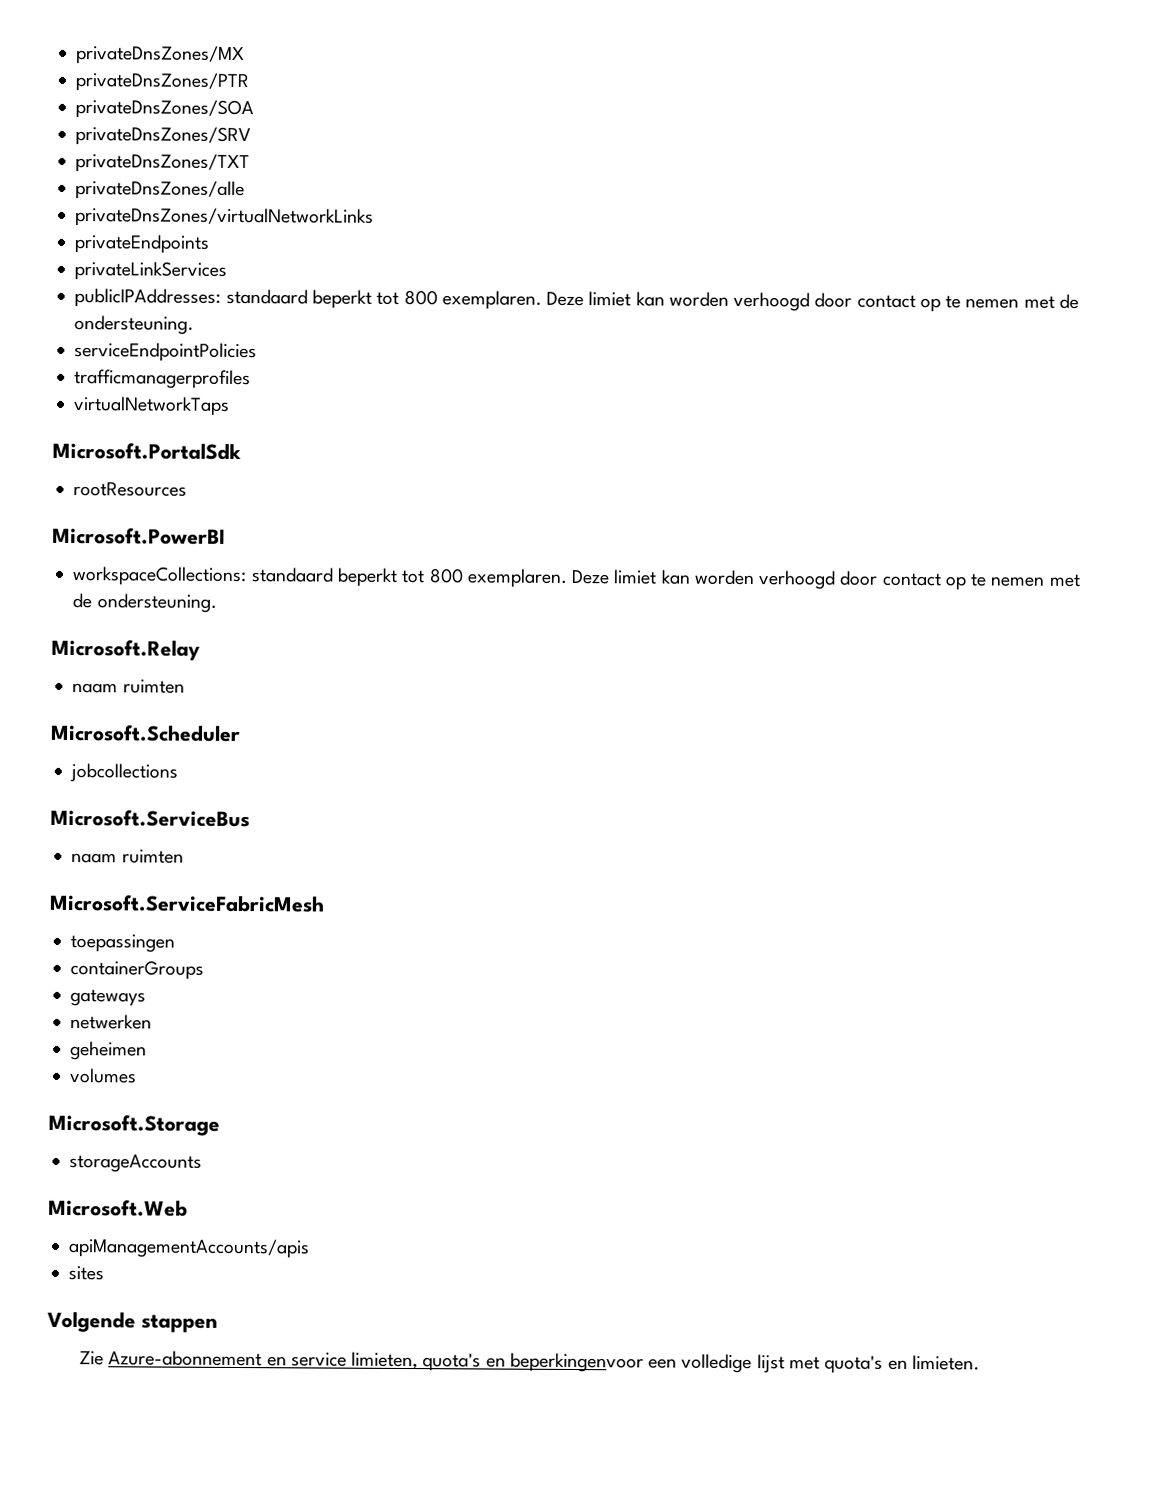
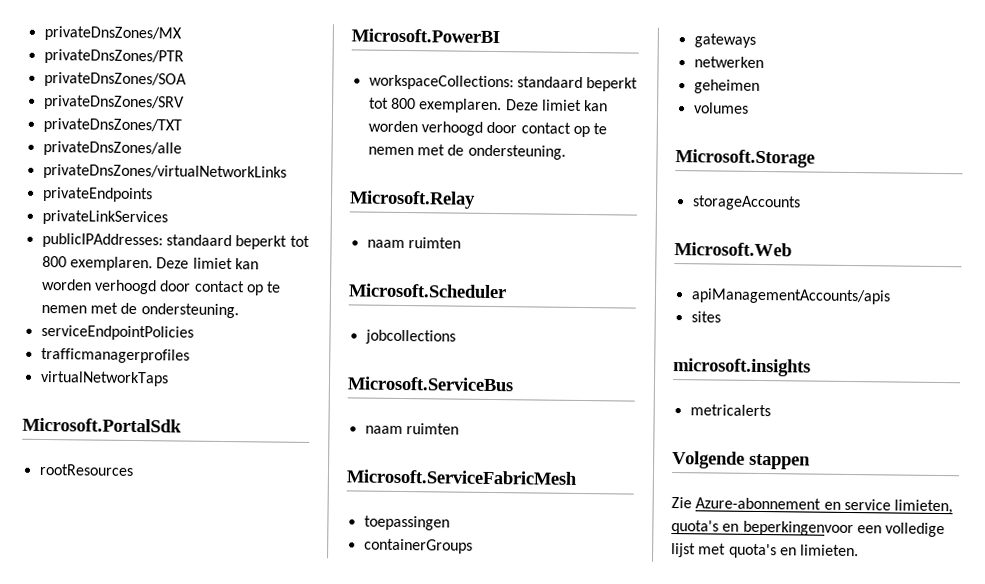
+ microsoft.insights
+ metricalerts

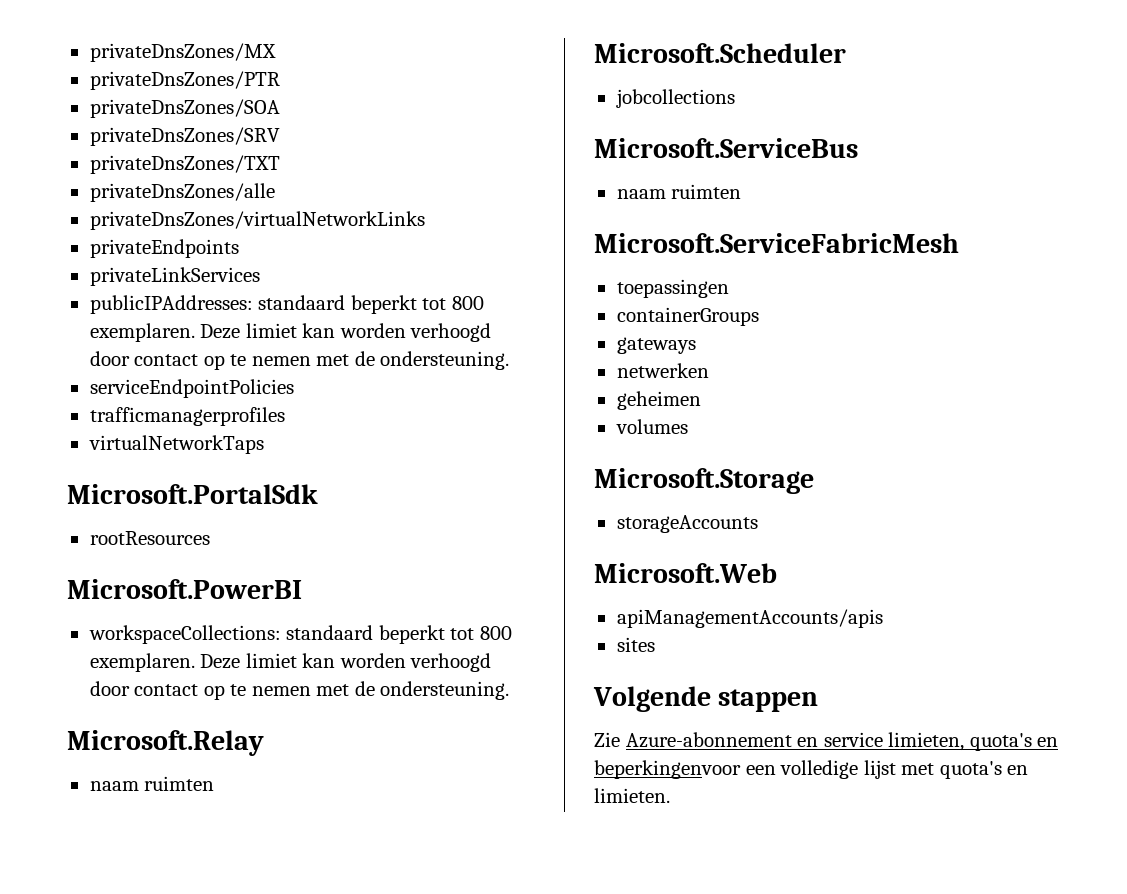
- microsoft.insights
- metricalerts

